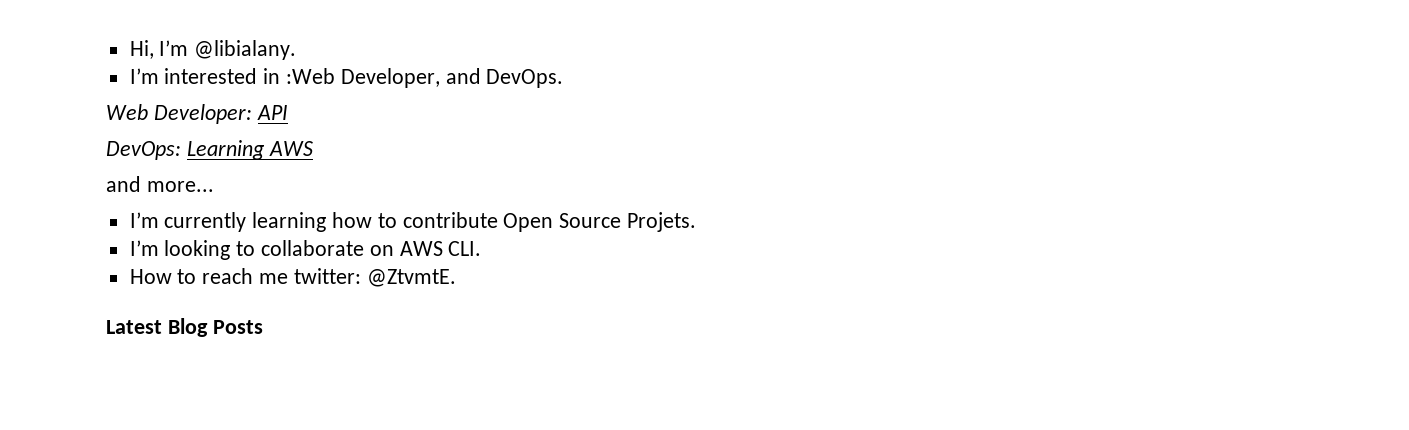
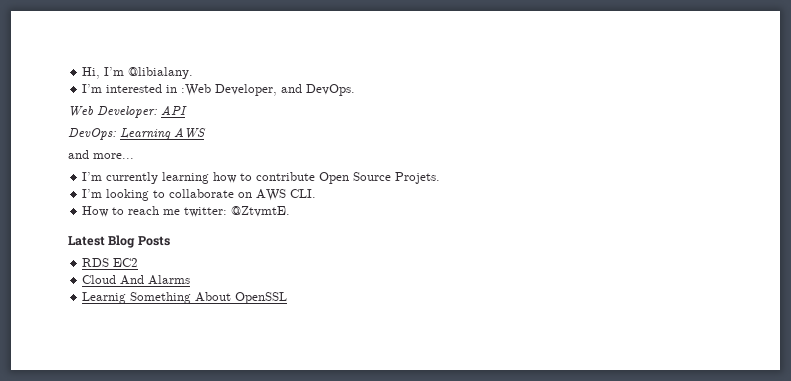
+ RDS EC2
+ Cloud And Alarms
+ Learnig Something About OpenSSL

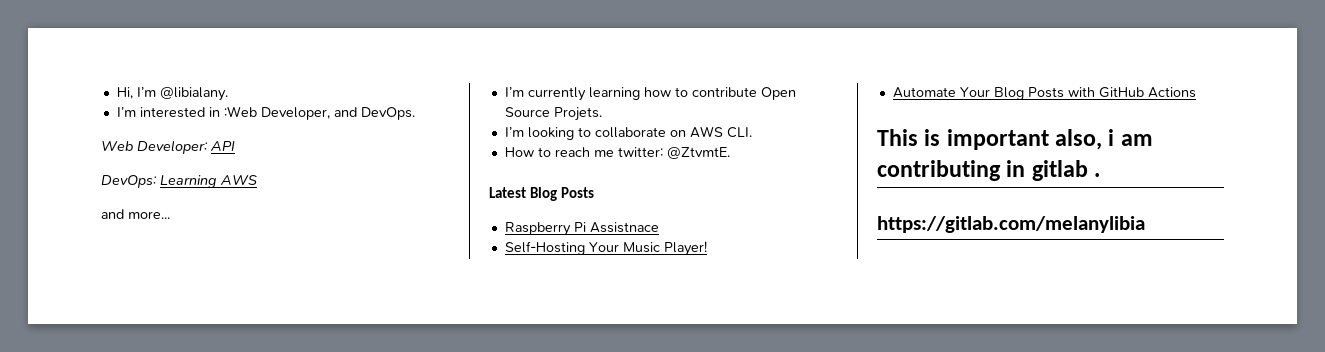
- RDS EC2
- Cloud And Alarms
- Learnig Something About OpenSSL
+ Raspberry Pi Assistnace
+ Self-Hosting Your Music Player!
+ Automate Your Blog Posts with GitHub Actions
+ This is important also, i am contributing in gitlab .
+ https://gitlab.com/melanylibia

